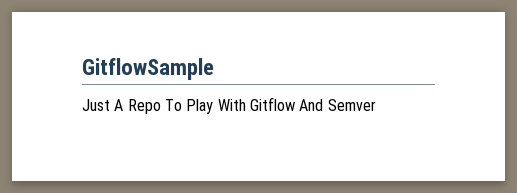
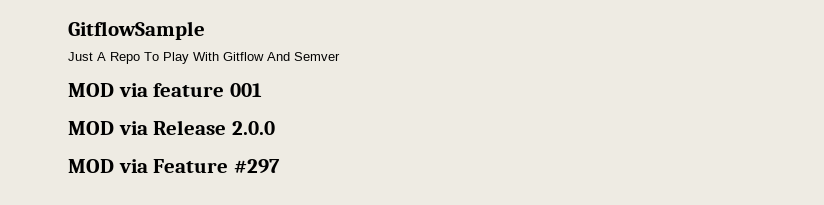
+ MOD via feature 001
+ MOD via Release 2.0.0
+ MOD via Feature #297

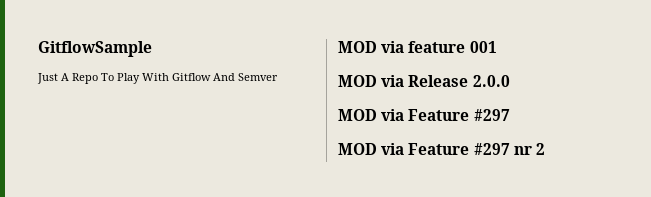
+ MOD via Feature #297 nr 2

